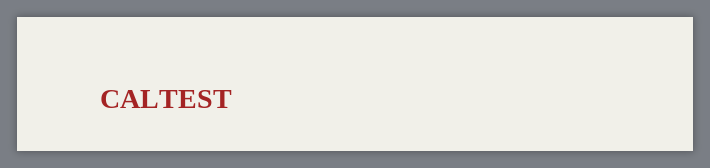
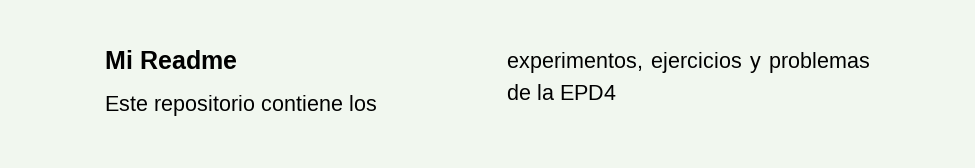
- CALTEST
+ Mi Readme
+ Este repositorio contiene los experimentos, ejercicios y problemas de la EPD4

